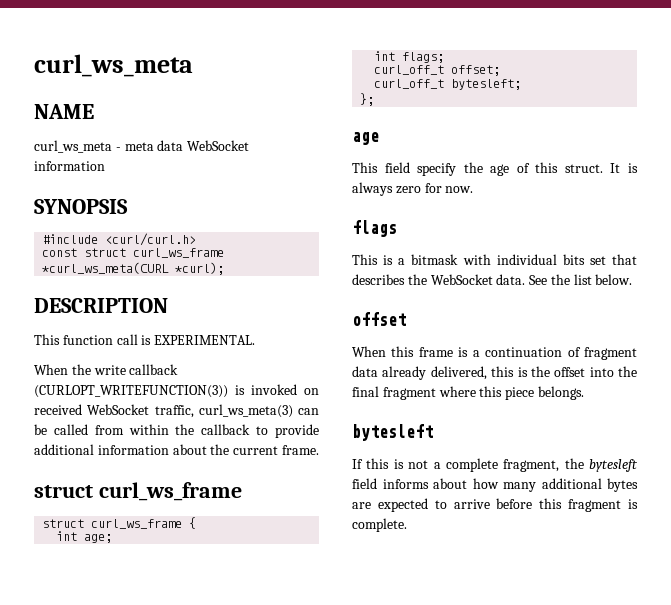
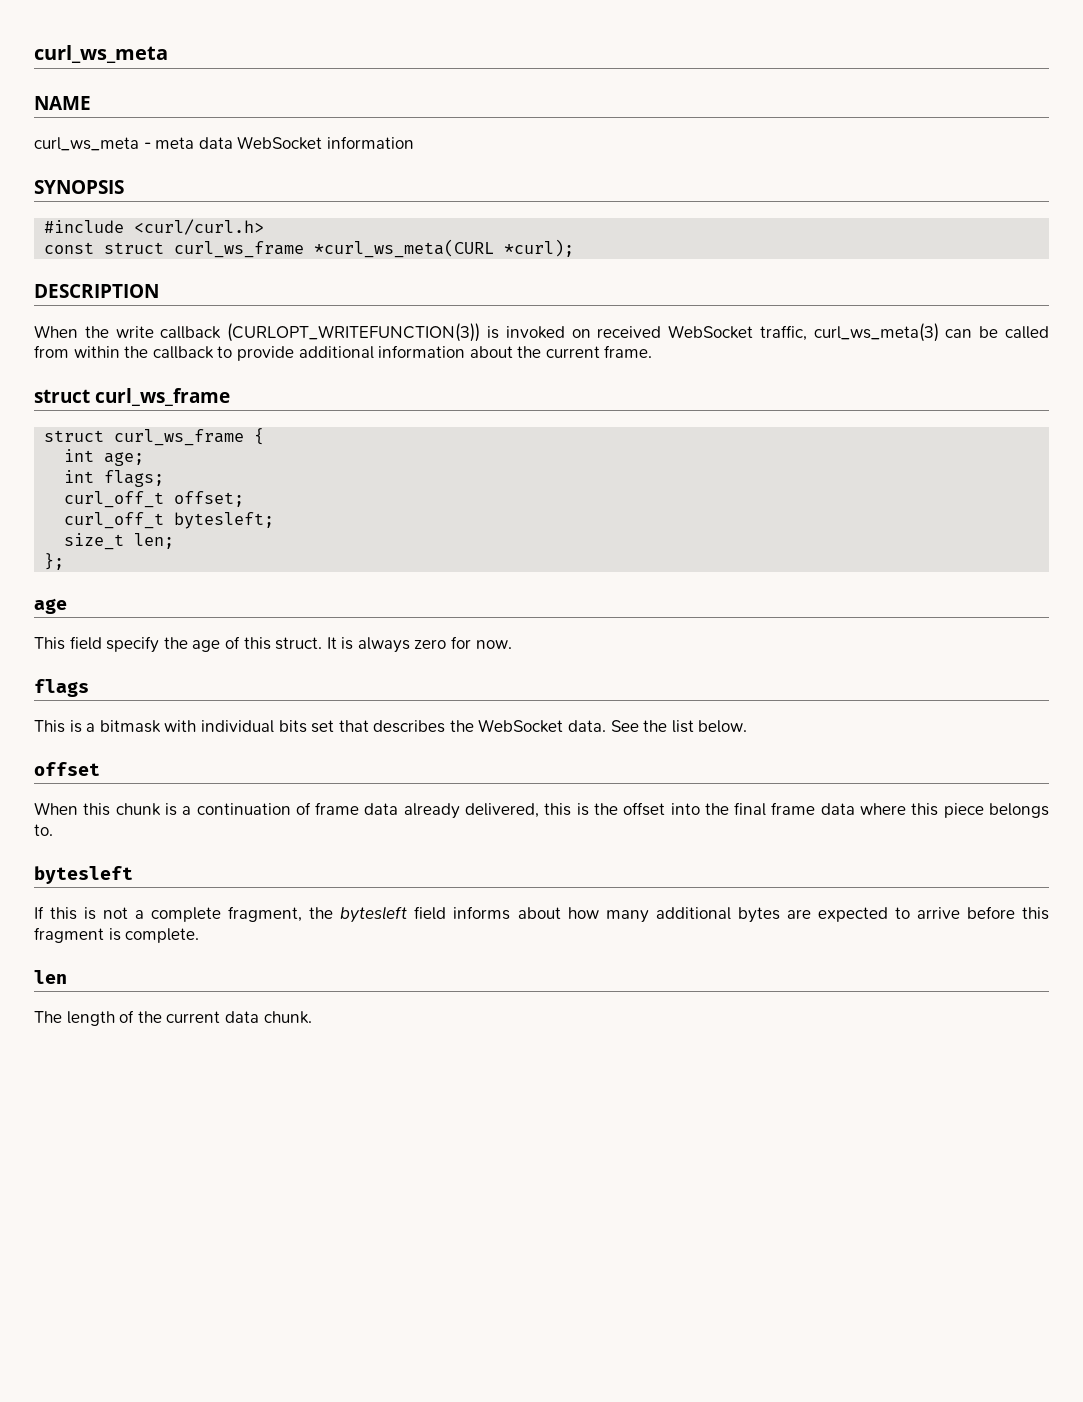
- This function call is EXPERIMENTAL.
+ size_t len;
- When this frame is a continuation of fragment data already delivered, this is the offset into the final fragment where this piece belongs.
+ When this chunk is a continuation of frame data already delivered, this is the offset into the final frame data where this piece belongs to.
+ len
+ The length of the current data chunk.

